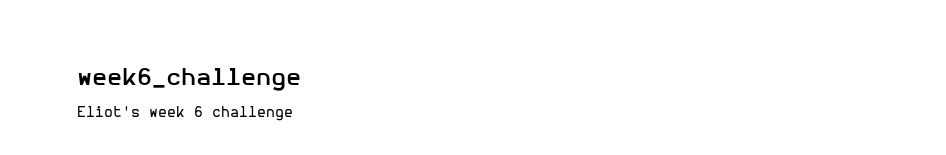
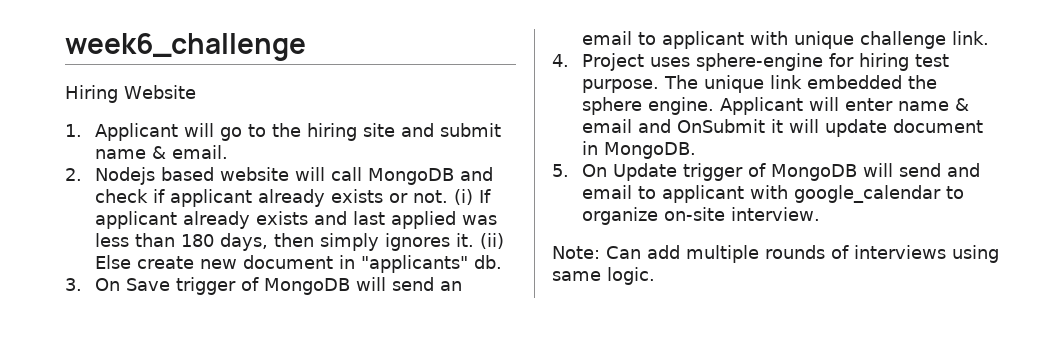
- Eliot's week 6 challenge
+ Hiring Website
+ 1. Applicant will go to the hiring site and submit name & email.
+ 2. Nodejs based website will call MongoDB and check if applicant already exists or not. (i) If applicant already exists and last applied was less than 180 days, then simply ignores it. (ii) Else create new document in "applicants" db.
+ 3. On Save trigger of MongoDB will send an email to applicant with unique challenge link.
+ 4. Project uses sphere-engine for hiring test purpose. The unique link embedded the sphere engine. Applicant will enter name & email and OnSubmit it will update document in MongoDB.
+ 5. On Update trigger of MongoDB will send and email to applicant with google_calendar to organize on-site interview.
+ Note: Can add multiple rounds of interviews using same logic.

